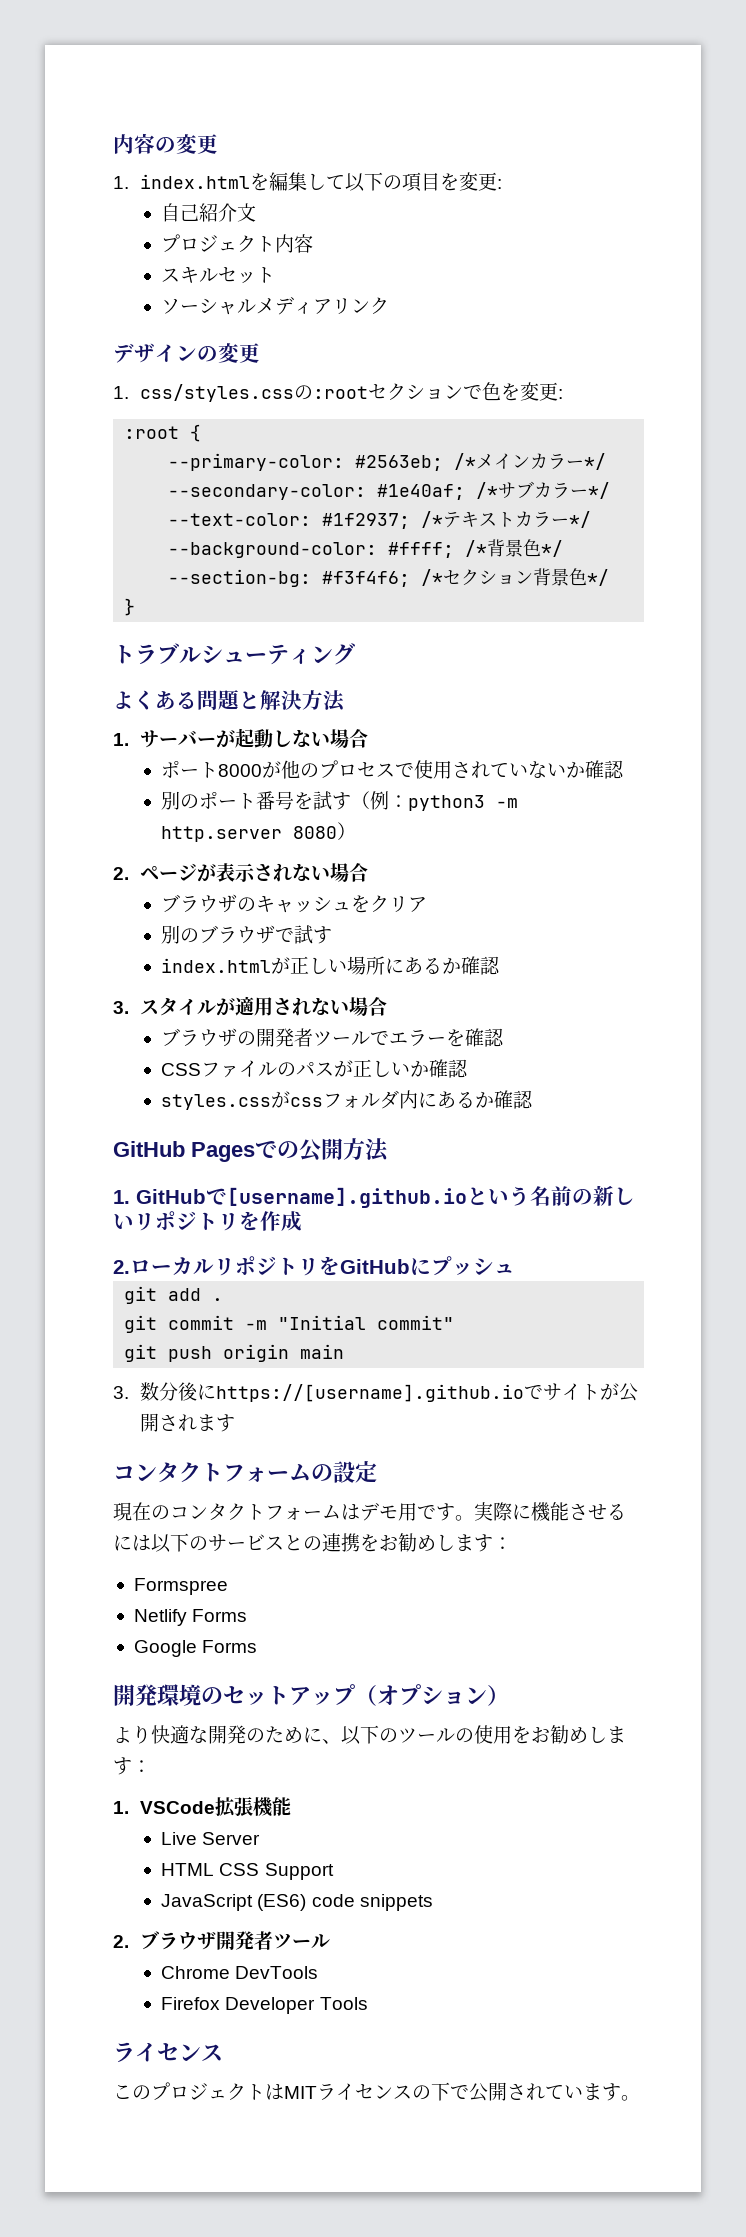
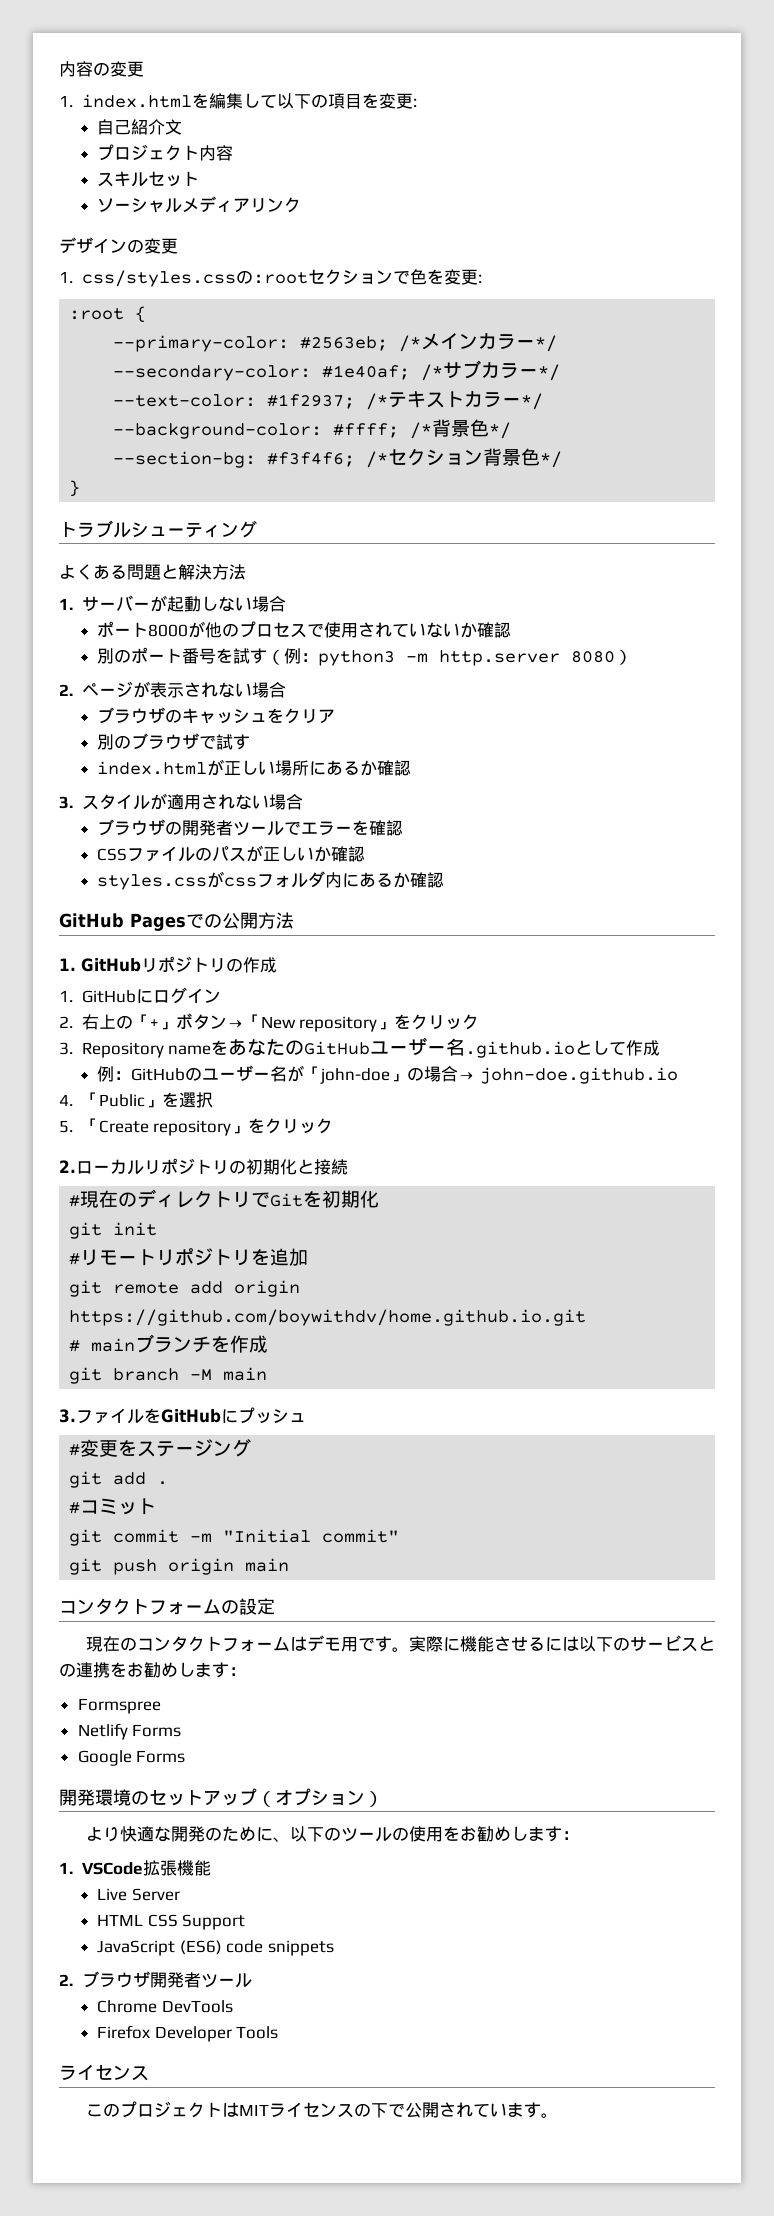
- 1. GitHubで[username].github.ioという名前の新しいリポジトリを作成
+ 1. GitHubリポジトリの作成
+ 1. GitHubにログイン
+ 2.右上の「+」ボタン→「New repository」をクリック
+ 3. Repository nameをあなたのGitHubユーザー名.github.ioとして作成
+ 例：GitHubのユーザー名が「john-doe」の場合→ john-doe.github.io
+ 4.「Public」を選択
+ 5.「Create repository」をクリック
- 2.ローカルリポジトリをGitHubにプッシュ
+ 2.ローカルリポジトリの初期化と接続
+ #現在のディレクトリでGitを初期化
+ git init
+ #リモートリポジトリを追加
+ git remote add origin https://github.com/boywithdv/home.github.io.git
+ # mainブランチを作成
+ git branch -M main
+ 3.ファイルをGitHubにプッシュ
+ #変更をステージング
+ #コミット
- 3.数分後にhttps://[username].github.ioでサイトが公開されます

